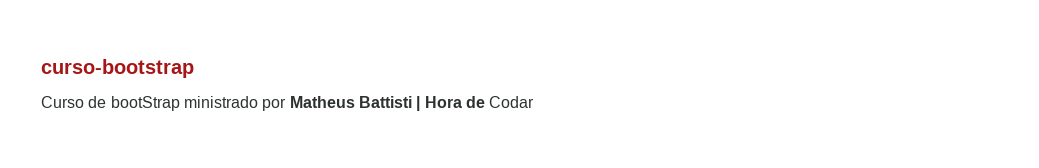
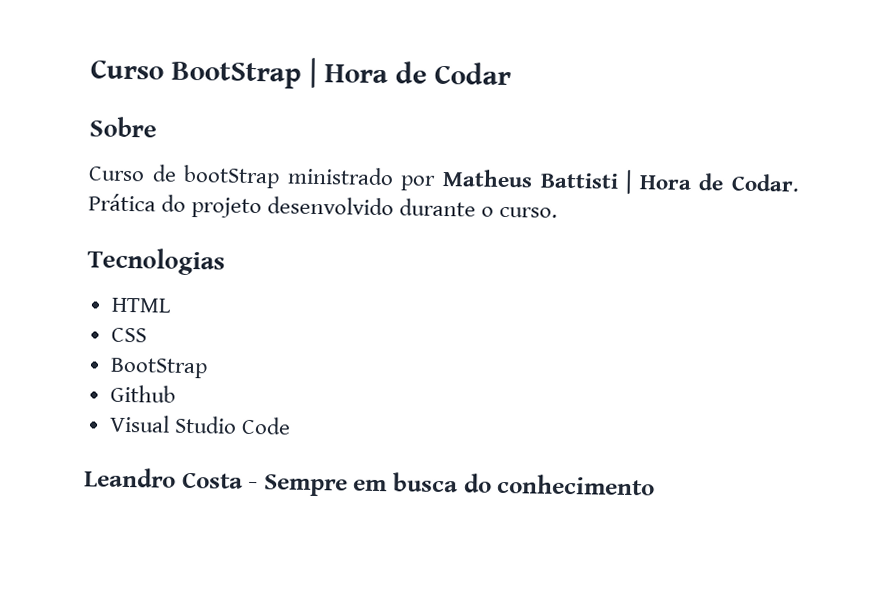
- curso-bootstrap
+ Curso BootStrap | Hora de Codar
+ Sobre
- Curso de bootStrap ministrado por Matheus Battisti | Hora de Codar
+ Curso de bootStrap ministrado por Matheus Battisti | Hora de Codar. Prática do projeto desenvolvido durante o curso.
+ Tecnologias
+ HTML
+ CSS
+ BootStrap
+ Github
+ Visual Studio Code
+ Leandro Costa - Sempre em busca do conhecimento

